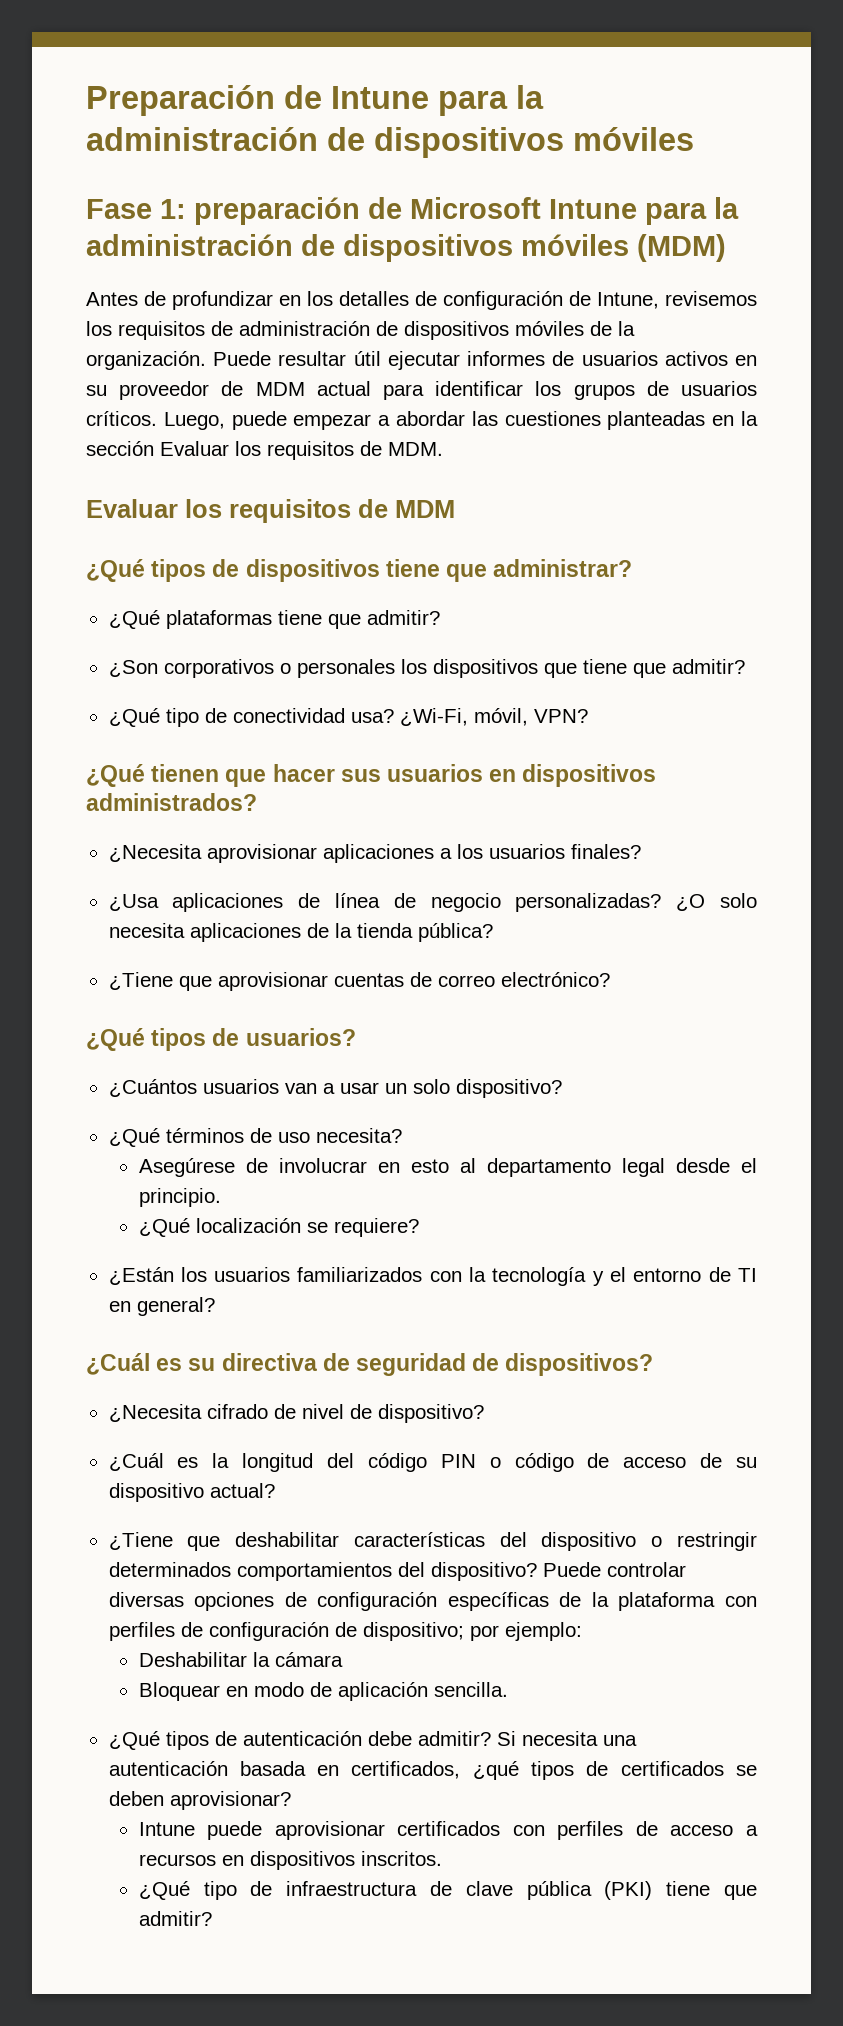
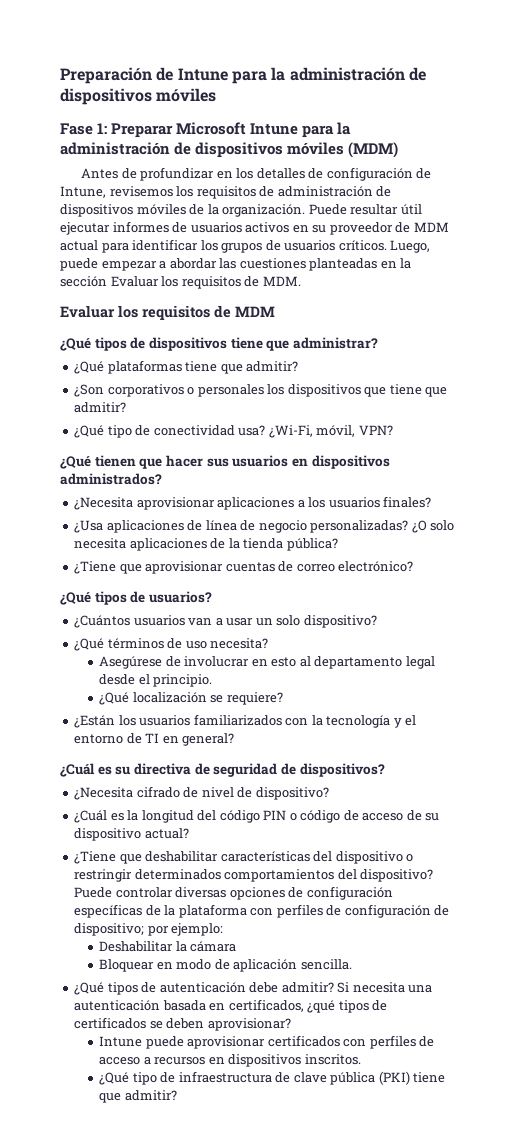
- Fase 1: preparación de Microsoft Intune para la administración de dispositivos móviles (MDM)
+ Fase 1: Preparar Microsoft Intune para la administración de dispositivos móviles (MDM)

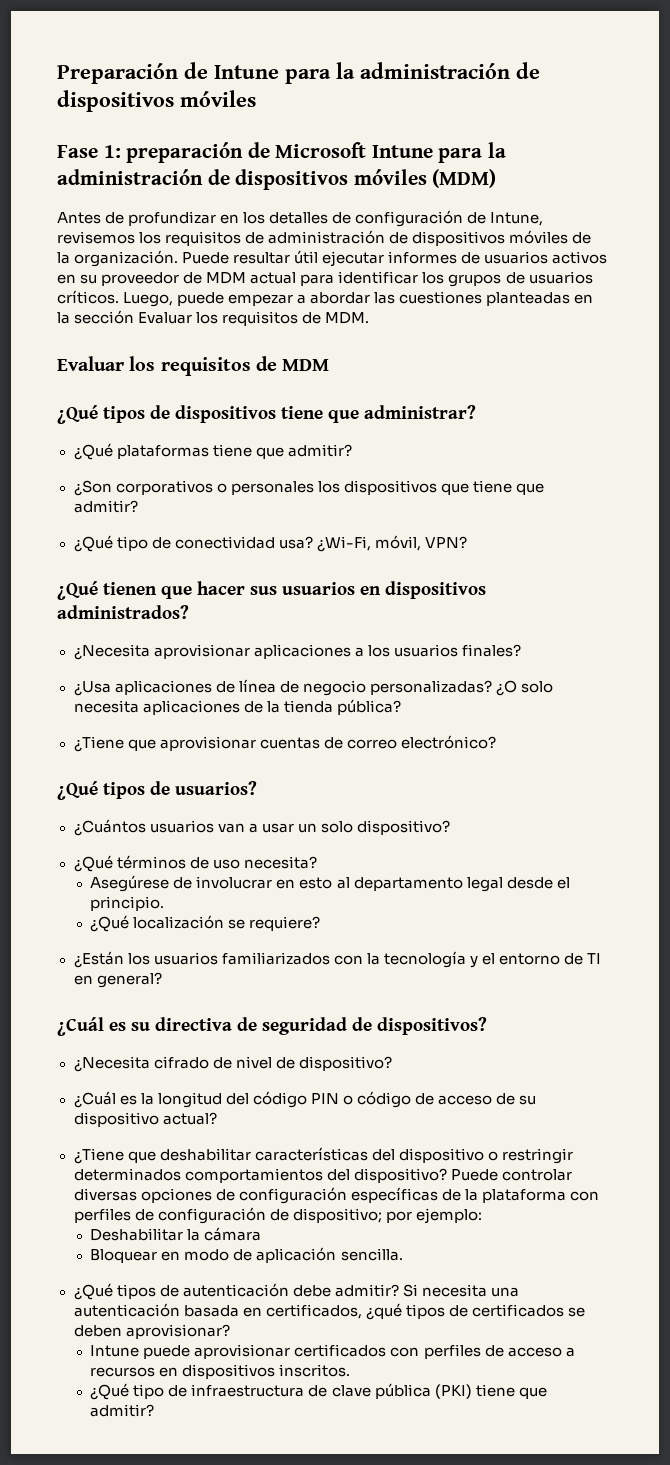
- Fase 1: Preparar Microsoft Intune para la administración de dispositivos móviles (MDM)
+ Fase 1: preparación de Microsoft Intune para la administración de dispositivos móviles (MDM)

